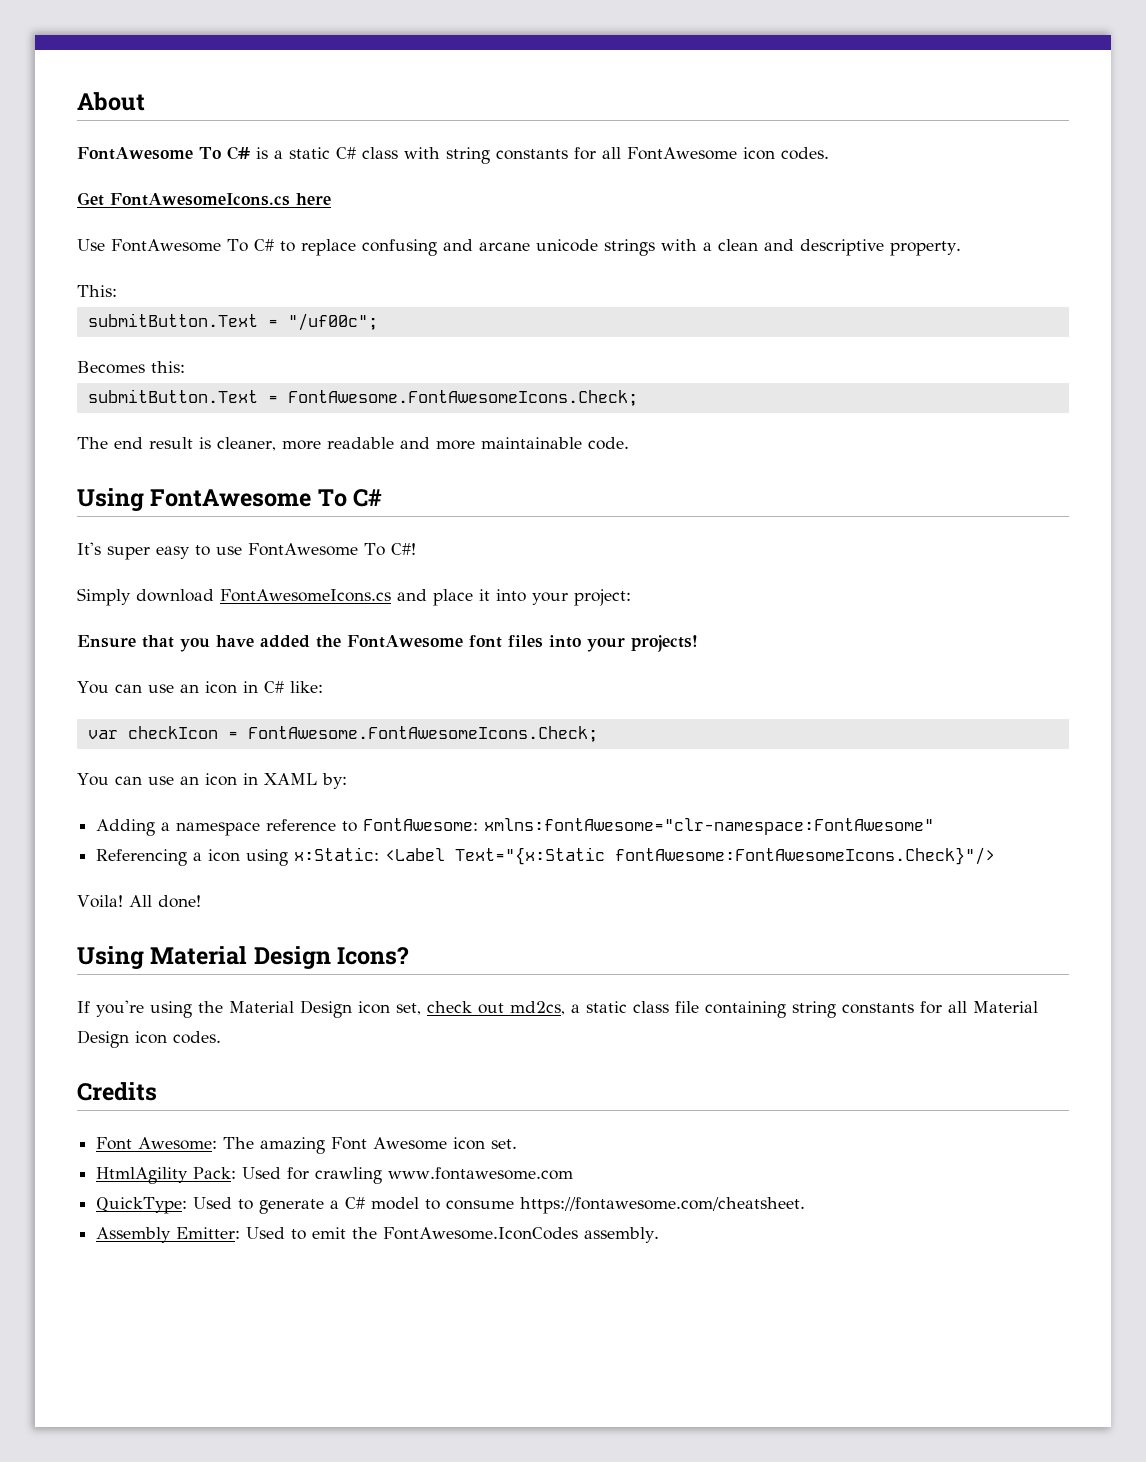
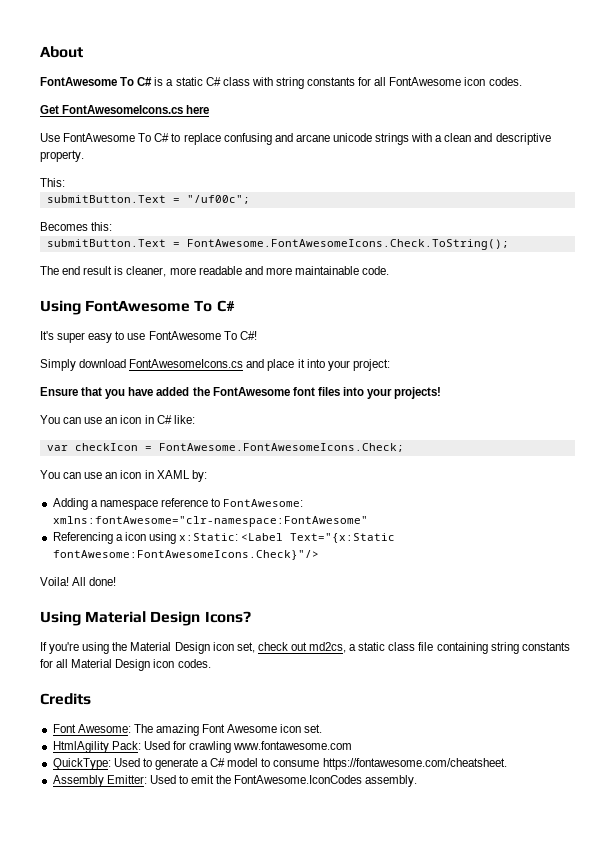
- submitButton.Text = FontAwesome.FontAwesomeIcons.Check;
+ submitButton.Text = FontAwesome.FontAwesomeIcons.Check.ToString();

